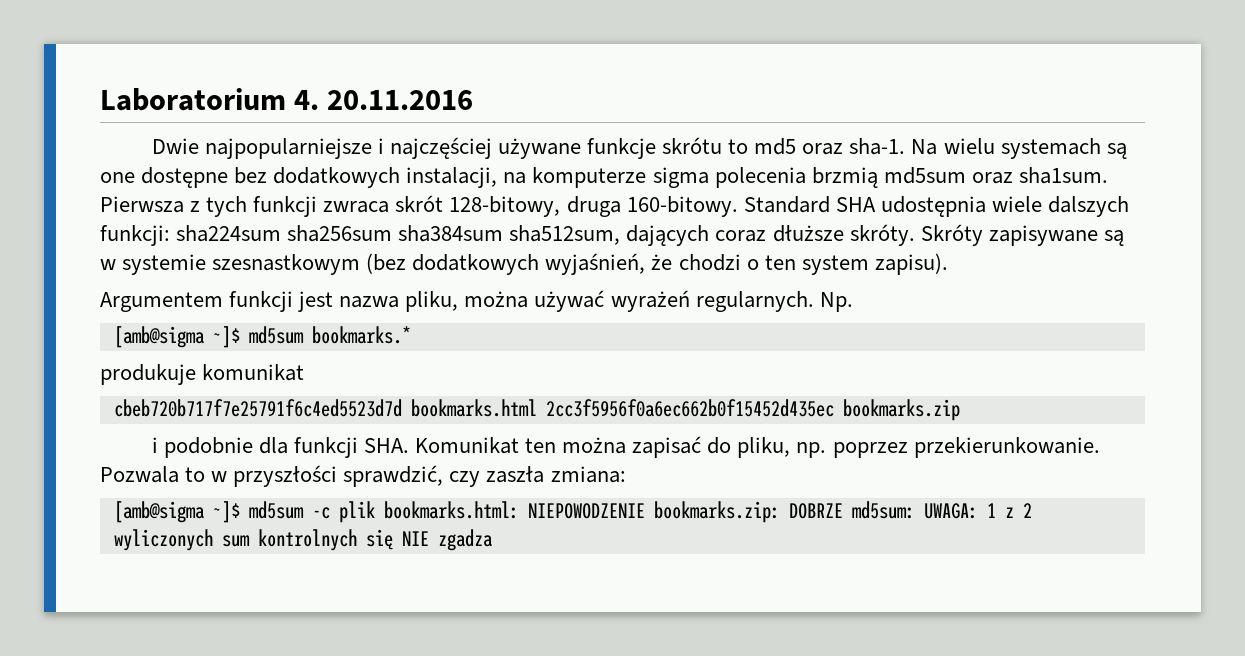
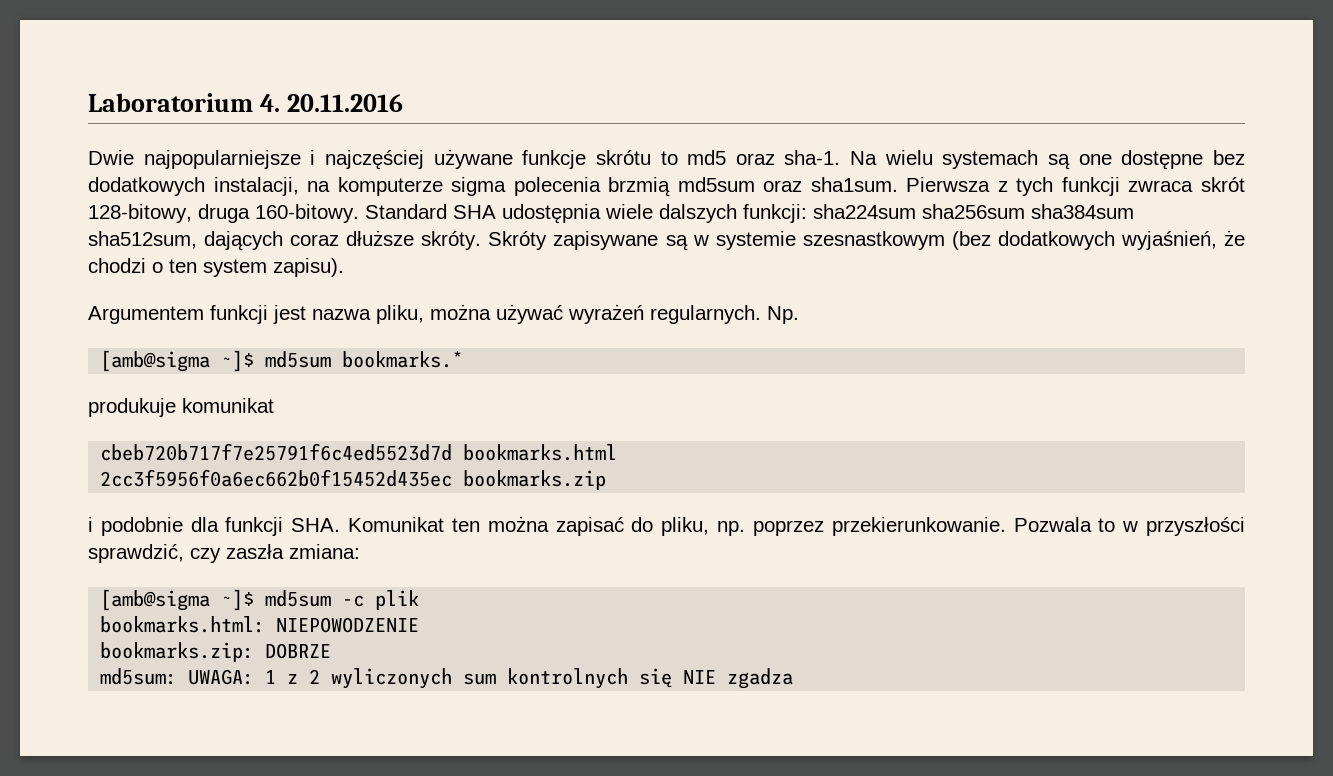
- cbeb720b717f7e25791f6c4ed5523d7d bookmarks.html 2cc3f5956f0a6ec662b0f15452d435ec bookmarks.zip
+ cbeb720b717f7e25791f6c4ed5523d7d bookmarks.html
+ 2cc3f5956f0a6ec662b0f15452d435ec bookmarks.zip
- [amb@sigma ~]$ md5sum -c plik bookmarks.html: NIEPOWODZENIE bookmarks.zip: DOBRZE md5sum: UWAGA: 1 z 2 wyliczonych sum kontrolnych się NIE zgadza
+ [amb@sigma ~]$ md5sum -c plik
+ bookmarks.html: NIEPOWODZENIE
+ bookmarks.zip: DOBRZE
+ md5sum: UWAGA: 1 z 2 wyliczonych sum kontrolnych się NIE zgadza

